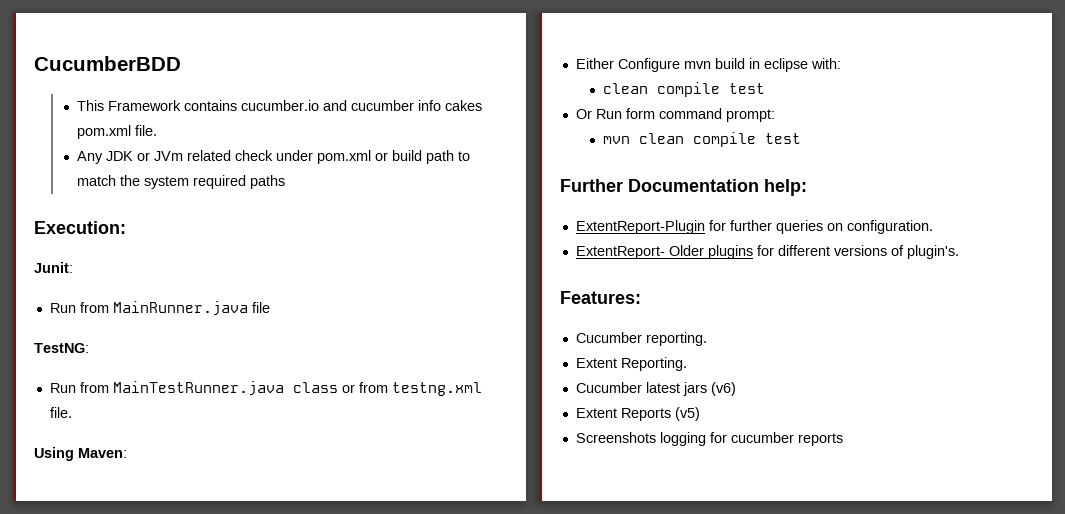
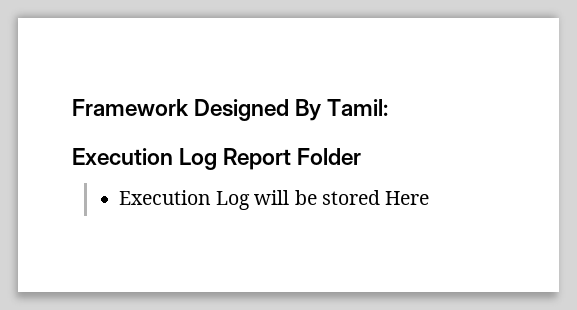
- CucumberBDD
- This Framework contains cucumber.io and cucumber info cakes pom.xml file.
- Any JDK or JVm related check under pom.xml or build path to match the system required paths
- Execution:
- Junit:
- Run from MainRunner.java file
- TestNG:
- Run from MainTestRunner.java class or from testng.xml file.
- Using Maven:
- Either Configure mvn build in eclipse with:
- clean compile test
- Or Run form command prompt:
- mvn clean compile test
- Further Documentation help:
- ExtentReport-Plugin for further queries on configuration.
- ExtentReport- Older plugins for different versions of plugin's.
- Features:
- Cucumber reporting.
- Extent Reporting.
- Cucumber latest jars (v6)
- Extent Reports (v5)
- Screenshots logging for cucumber reports
+ Framework Designed By Tamil:
+ Execution Log Report Folder
+ Execution Log will be stored Here

